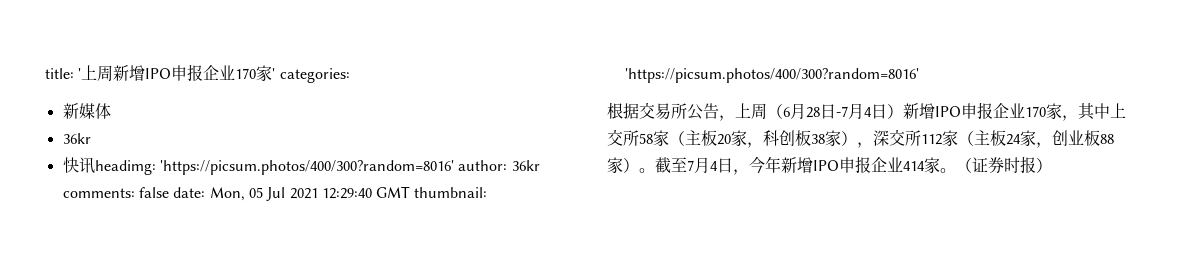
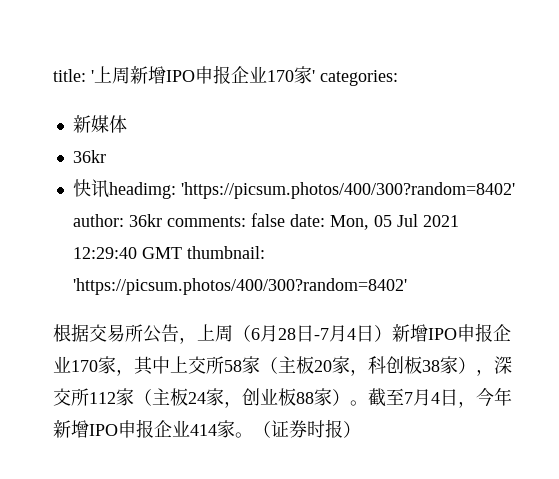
- 快讯headimg: 'https://picsum.photos/400/300?random=8016' author: 36kr comments: false date: Mon, 05 Jul 2021 12:29:40 GMT thumbnail: 'https://picsum.photos/400/300?random=8016'
+ 快讯headimg: 'https://picsum.photos/400/300?random=8402' author: 36kr comments: false date: Mon, 05 Jul 2021 12:29:40 GMT thumbnail: 'https://picsum.photos/400/300?random=8402'

